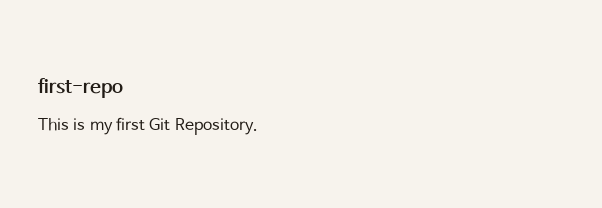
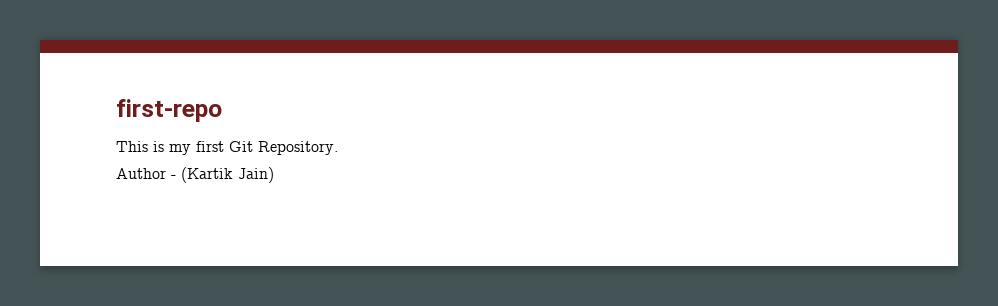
+ Author - (Kartik Jain)

